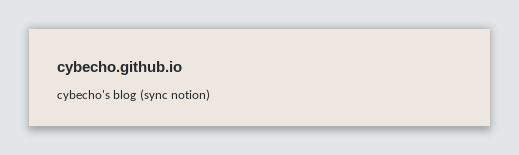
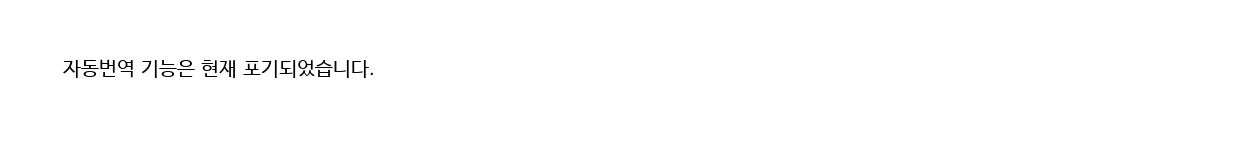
- cybecho.github.io
- cybecho's blog (sync notion)
+ 자동번역 기능은 현재 포기되었습니다.

